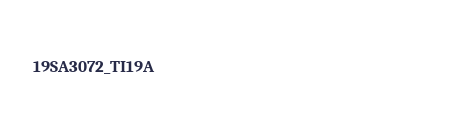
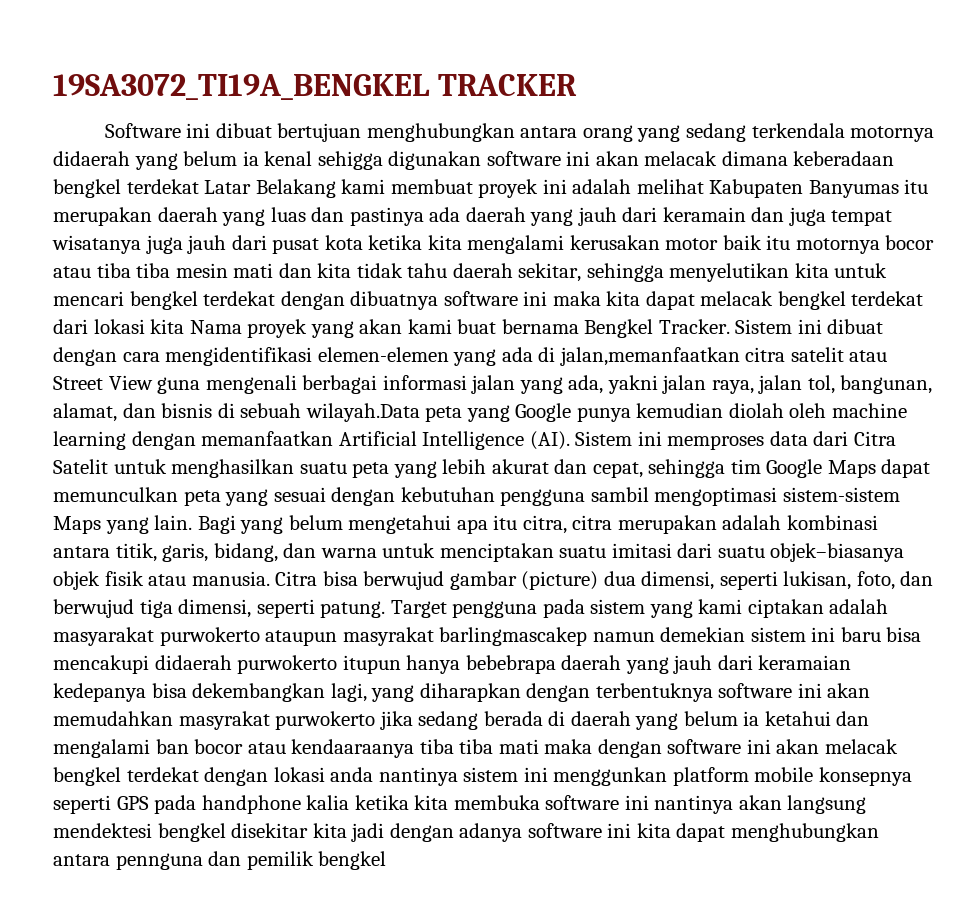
- 19SA3072_TI19A
+ 19SA3072_TI19A_BENGKEL TRACKER
+ Software ini dibuat bertujuan menghubungkan antara orang yang sedang terkendala motornya didaerah yang belum ia kenal sehigga digunakan software ini akan melacak dimana keberadaan bengkel terdekat Latar Belakang kami membuat proyek ini adalah melihat Kabupaten Banyumas itu merupakan daerah yang luas dan pastinya ada daerah yang jauh dari keramain dan juga tempat wisatanya juga jauh dari pusat kota ketika kita mengalami kerusakan motor baik itu motornya bocor atau tiba tiba mesin mati dan kita tidak tahu daerah sekitar, sehingga menyelutikan kita untuk mencari bengkel terdekat dengan dibuatnya software ini maka kita dapat melacak bengkel terdekat dari lokasi kita Nama proyek yang akan kami buat bernama Bengkel Tracker. Sistem ini dibuat dengan cara mengidentifikasi elemen-elemen yang ada di jalan,memanfaatkan citra satelit atau Street View guna mengenali berbagai informasi jalan yang ada, yakni jalan raya, jalan tol, bangunan, alamat, dan bisnis di sebuah wilayah.Data peta yang Google punya kemudian diolah oleh machine learning dengan memanfaatkan Artificial Intelligence (AI). Sistem ini memproses data dari Citra Satelit untuk menghasilkan suatu peta yang lebih akurat dan cepat, sehingga tim Google Maps dapat memunculkan peta yang sesuai dengan kebutuhan pengguna sambil mengoptimasi sistem-sistem Maps yang lain. Bagi yang belum mengetahui apa itu citra, citra merupakan adalah kombinasi antara titik, garis, bidang, dan warna untuk menciptakan suatu imitasi dari suatu objek–biasanya objek fisik atau manusia. Citra bisa berwujud gambar (picture) dua dimensi, seperti lukisan, foto, dan berwujud tiga dimensi, seperti patung. Target pengguna pada sistem yang kami ciptakan adalah masyarakat purwokerto ataupun masyrakat barlingmascakep namun demekian sistem ini baru bisa mencakupi didaerah purwokerto itupun hanya bebebrapa daerah yang jauh dari keramaian kedepanya bisa dekembangkan lagi, yang diharapkan dengan terbentuknya software ini akan memudahkan masyrakat purwokerto jika sedang berada di daerah yang belum ia ketahui dan mengalami ban bocor atau kendaaraanya tiba tiba mati maka dengan software ini akan melacak bengkel terdekat dengan lokasi anda nantinya sistem ini menggunkan platform mobile konsepnya seperti GPS pada handphone kalia ketika kita membuka software ini nantinya akan langsung mendektesi bengkel disekitar kita jadi dengan adanya software ini kita dapat menghubungkan antara pennguna dan pemilik bengkel

